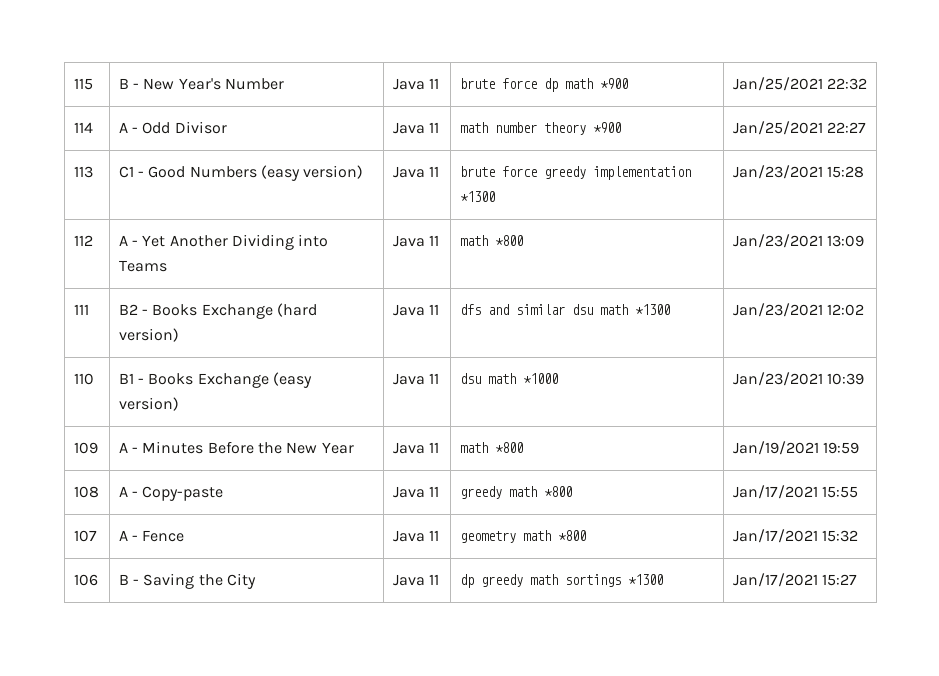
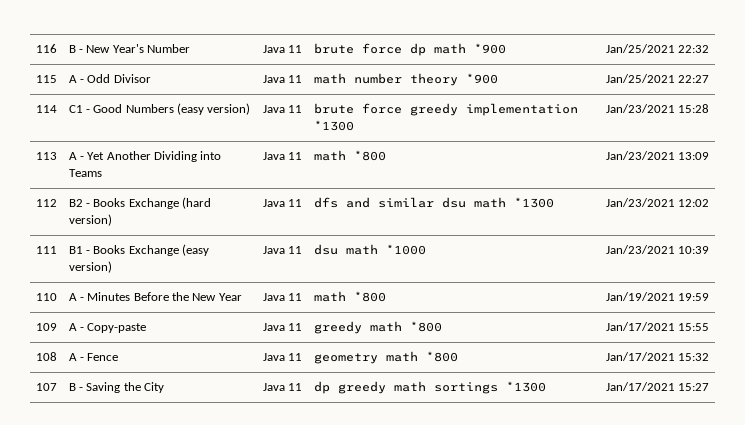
- 115 | B - New Year's Number | Java 11 | brute force dp math *900 | Jan/25/2021 22:32
+ 116 | B - New Year's Number | Java 11 | brute force dp math *900 | Jan/25/2021 22:32
- 114 | A - Odd Divisor | Java 11 | math number theory *900 | Jan/25/2021 22:27
+ 115 | A - Odd Divisor | Java 11 | math number theory *900 | Jan/25/2021 22:27
- 113 | C1 - Good Numbers (easy version) | Java 11 | brute force greedy implementation *1300 | Jan/23/2021 15:28
+ 114 | C1 - Good Numbers (easy version) | Java 11 | brute force greedy implementation *1300 | Jan/23/2021 15:28
- 112 | A - Yet Another Dividing into Teams | Java 11 | math *800 | Jan/23/2021 13:09
+ 113 | A - Yet Another Dividing into Teams | Java 11 | math *800 | Jan/23/2021 13:09
- 111 | B2 - Books Exchange (hard version) | Java 11 | dfs and similar dsu math *1300 | Jan/23/2021 12:02
+ 112 | B2 - Books Exchange (hard version) | Java 11 | dfs and similar dsu math *1300 | Jan/23/2021 12:02
- 110 | B1 - Books Exchange (easy version) | Java 11 | dsu math *1000 | Jan/23/2021 10:39
+ 111 | B1 - Books Exchange (easy version) | Java 11 | dsu math *1000 | Jan/23/2021 10:39
- 109 | A - Minutes Before the New Year | Java 11 | math *800 | Jan/19/2021 19:59
+ 110 | A - Minutes Before the New Year | Java 11 | math *800 | Jan/19/2021 19:59
- 108 | A - Copy-paste | Java 11 | greedy math *800 | Jan/17/2021 15:55
+ 109 | A - Copy-paste | Java 11 | greedy math *800 | Jan/17/2021 15:55
- 107 | A - Fence | Java 11 | geometry math *800 | Jan/17/2021 15:32
+ 108 | A - Fence | Java 11 | geometry math *800 | Jan/17/2021 15:32
- 106 | B - Saving the City | Java 11 | dp greedy math sortings *1300 | Jan/17/2021 15:27
+ 107 | B - Saving the City | Java 11 | dp greedy math sortings *1300 | Jan/17/2021 15:27

